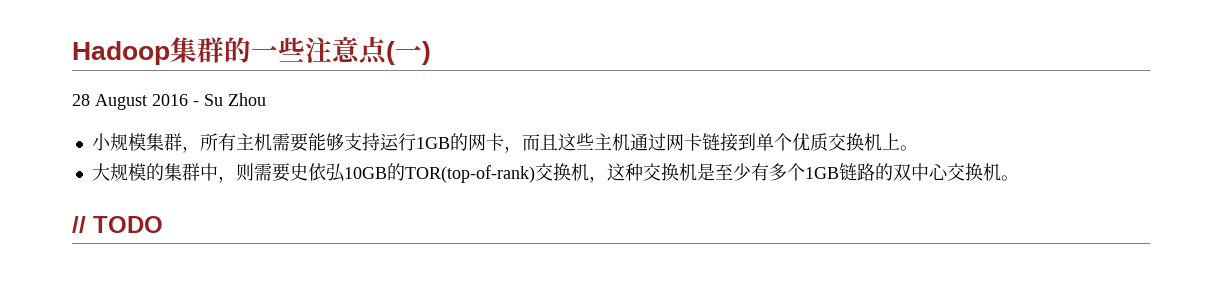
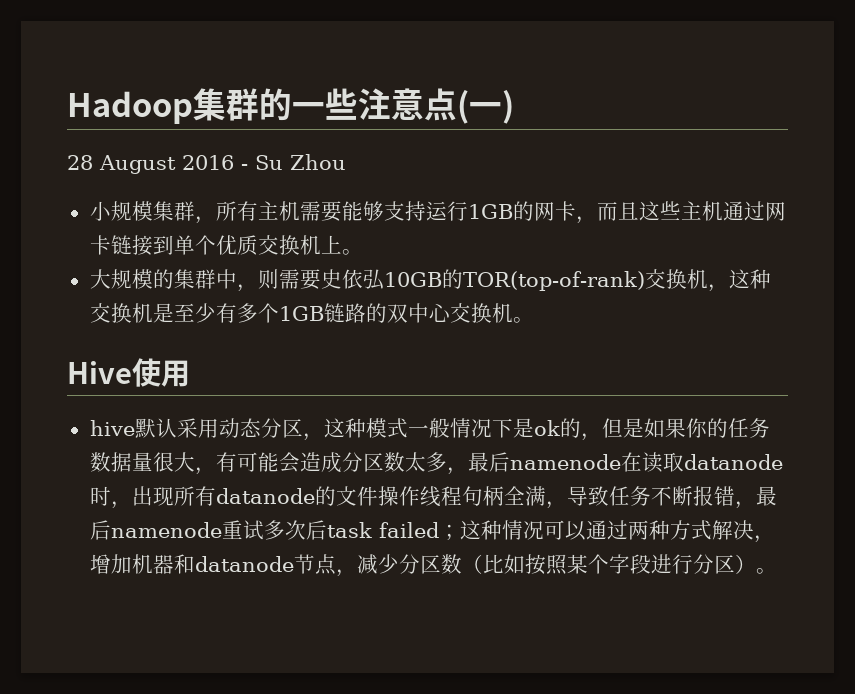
- // TODO
+ Hive使用
+ hive默认采用动态分区，这种模式一般情况下是ok的，但是如果你的任务数据量很大，有可能会造成分区数太多，最后namenode在读取datanode时，出现所有datanode的文件操作线程句柄全满，导致任务不断报错，最后namenode重试多次后task failed；这种情况可以通过两种方式解决，增加机器和datanode节点，减少分区数（比如按照某个字段进行分区）。

